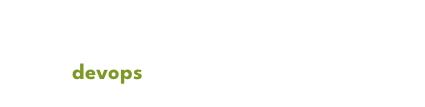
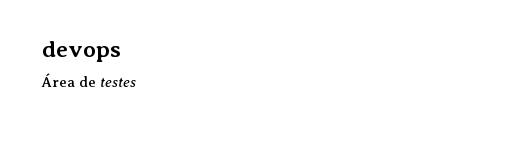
+ Área de testes

